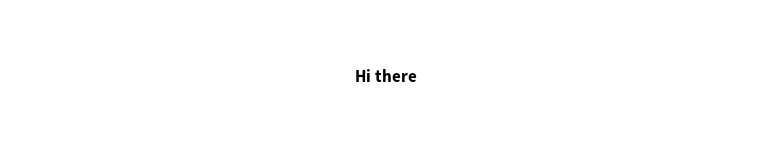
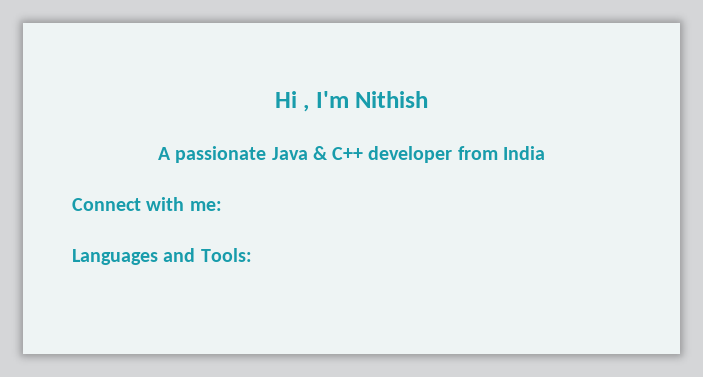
- Hi there
+ Hi , I'm Nithish
+ A passionate Java & C++ developer from India
+ Connect with me:
+ Languages and Tools:

